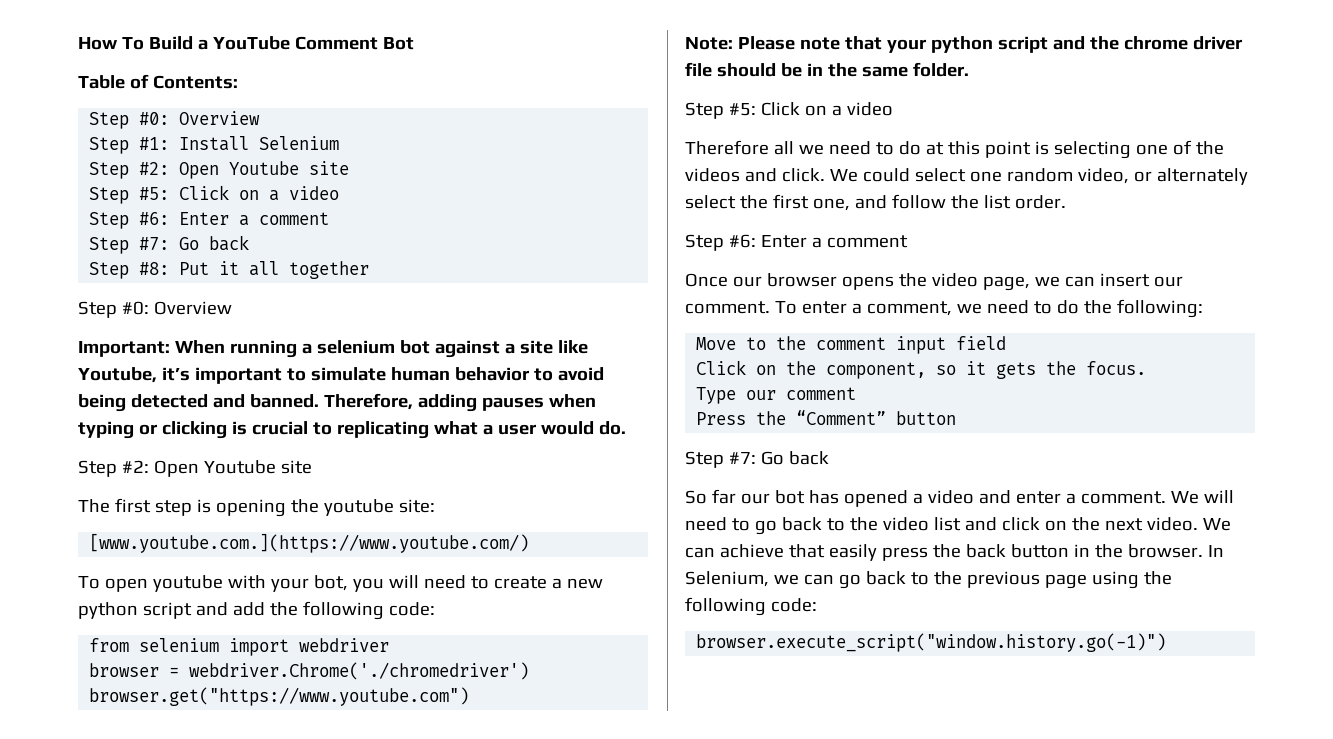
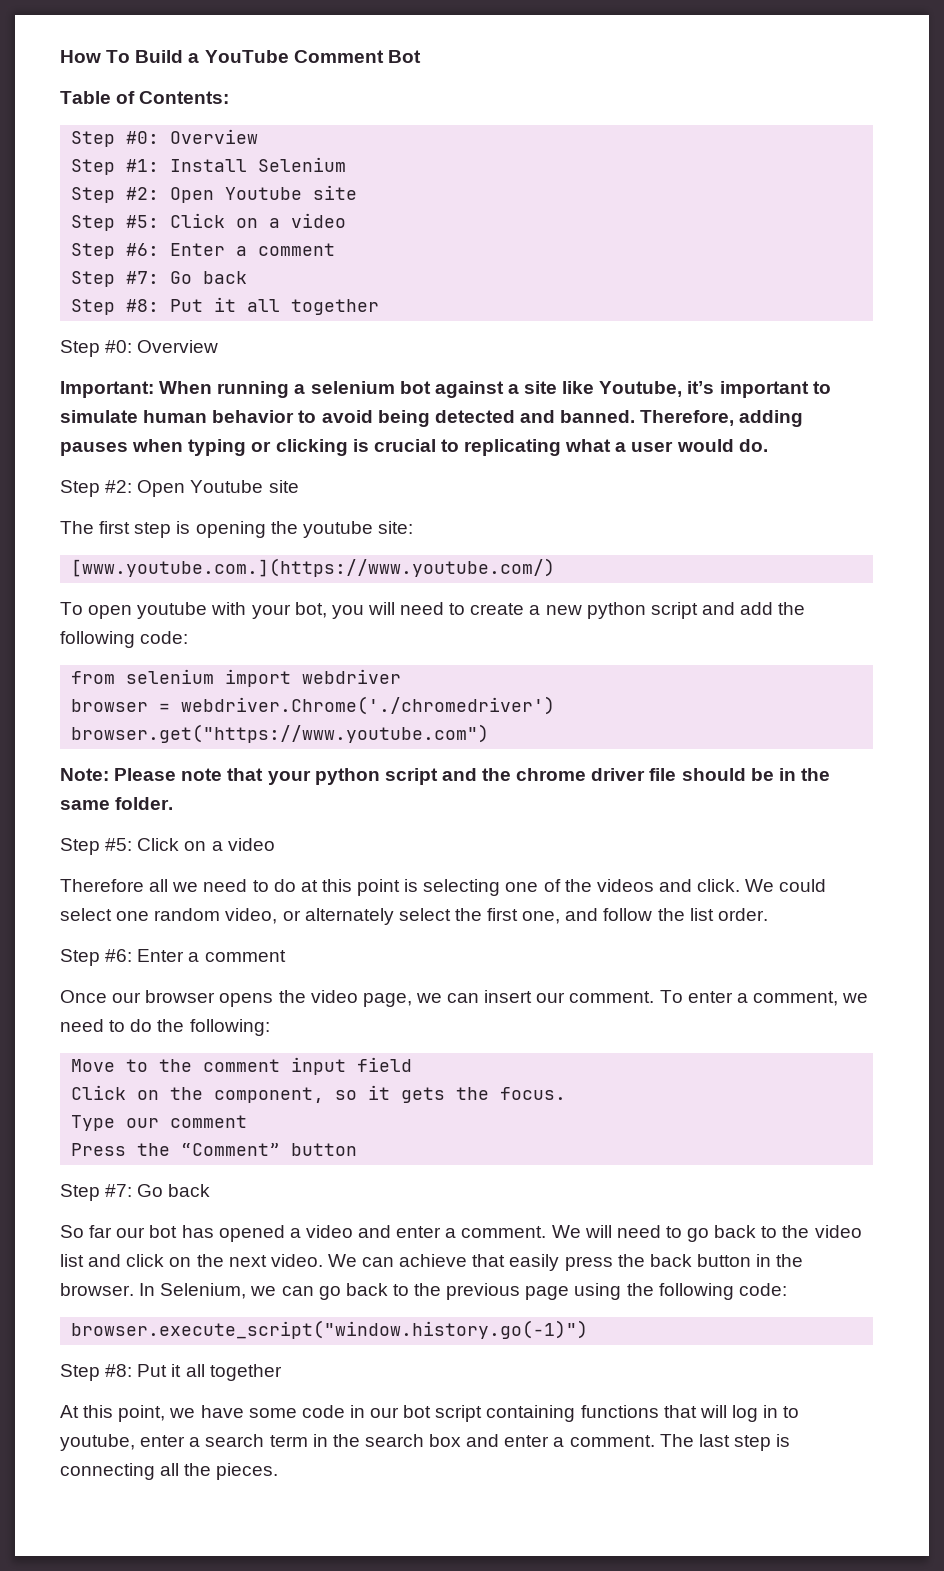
  browser.execute_script("window.history.go(-1)")
+ Step #8: Put it all together
+ At this point, we have some code in our bot script containing functions that will log in to youtube, enter a search term in the search box and enter a comment. The last step is connecting all the pieces.

